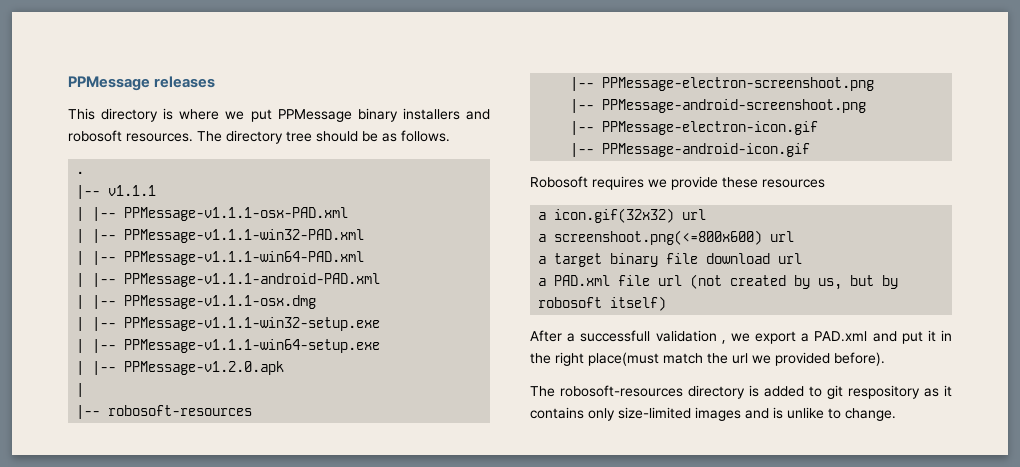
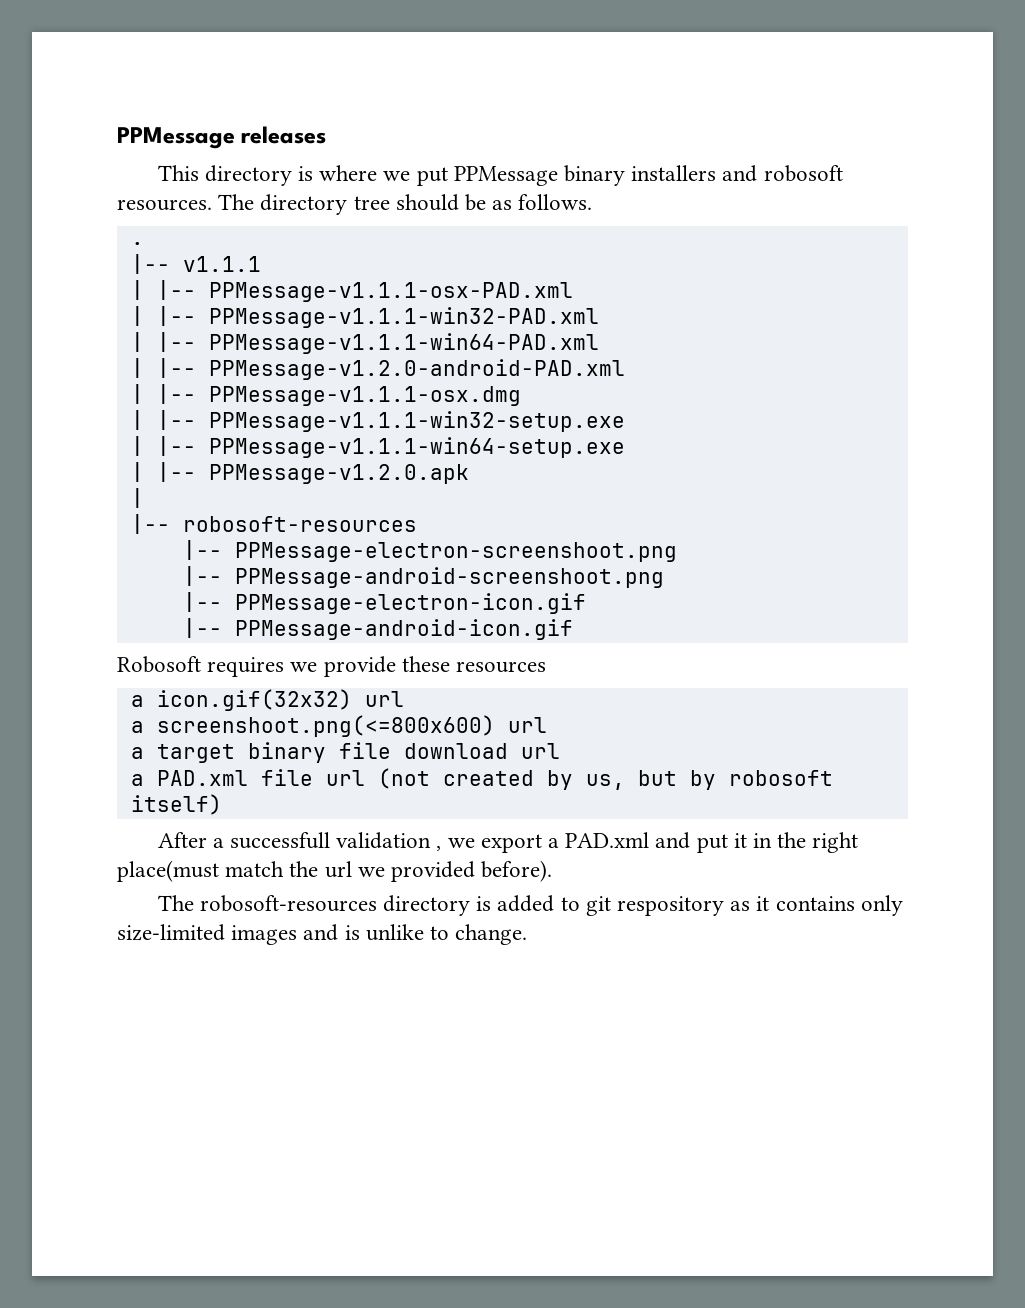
- | |-- PPMessage-v1.1.1-android-PAD.xml
+ | |-- PPMessage-v1.2.0-android-PAD.xml

